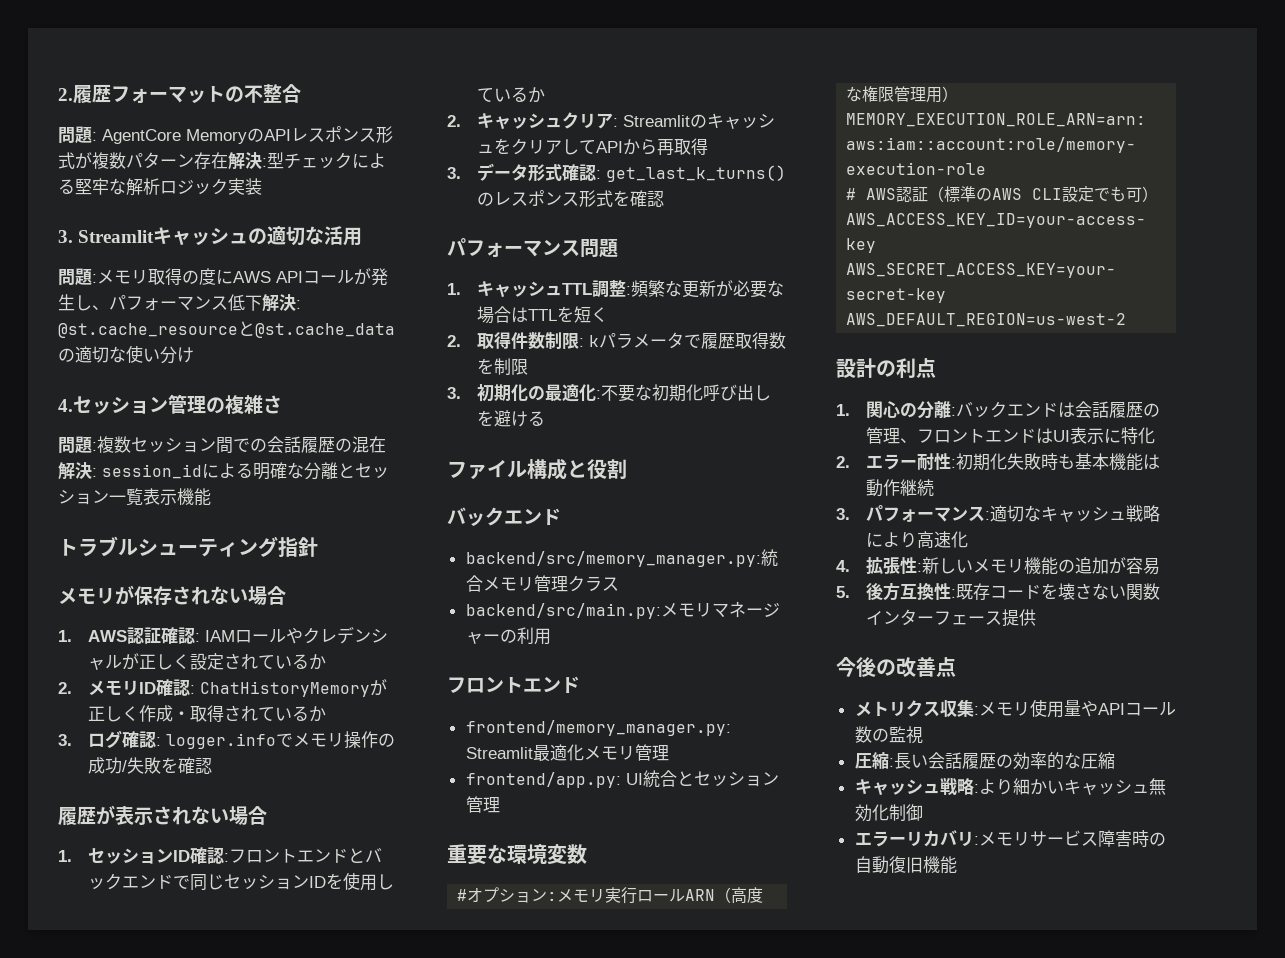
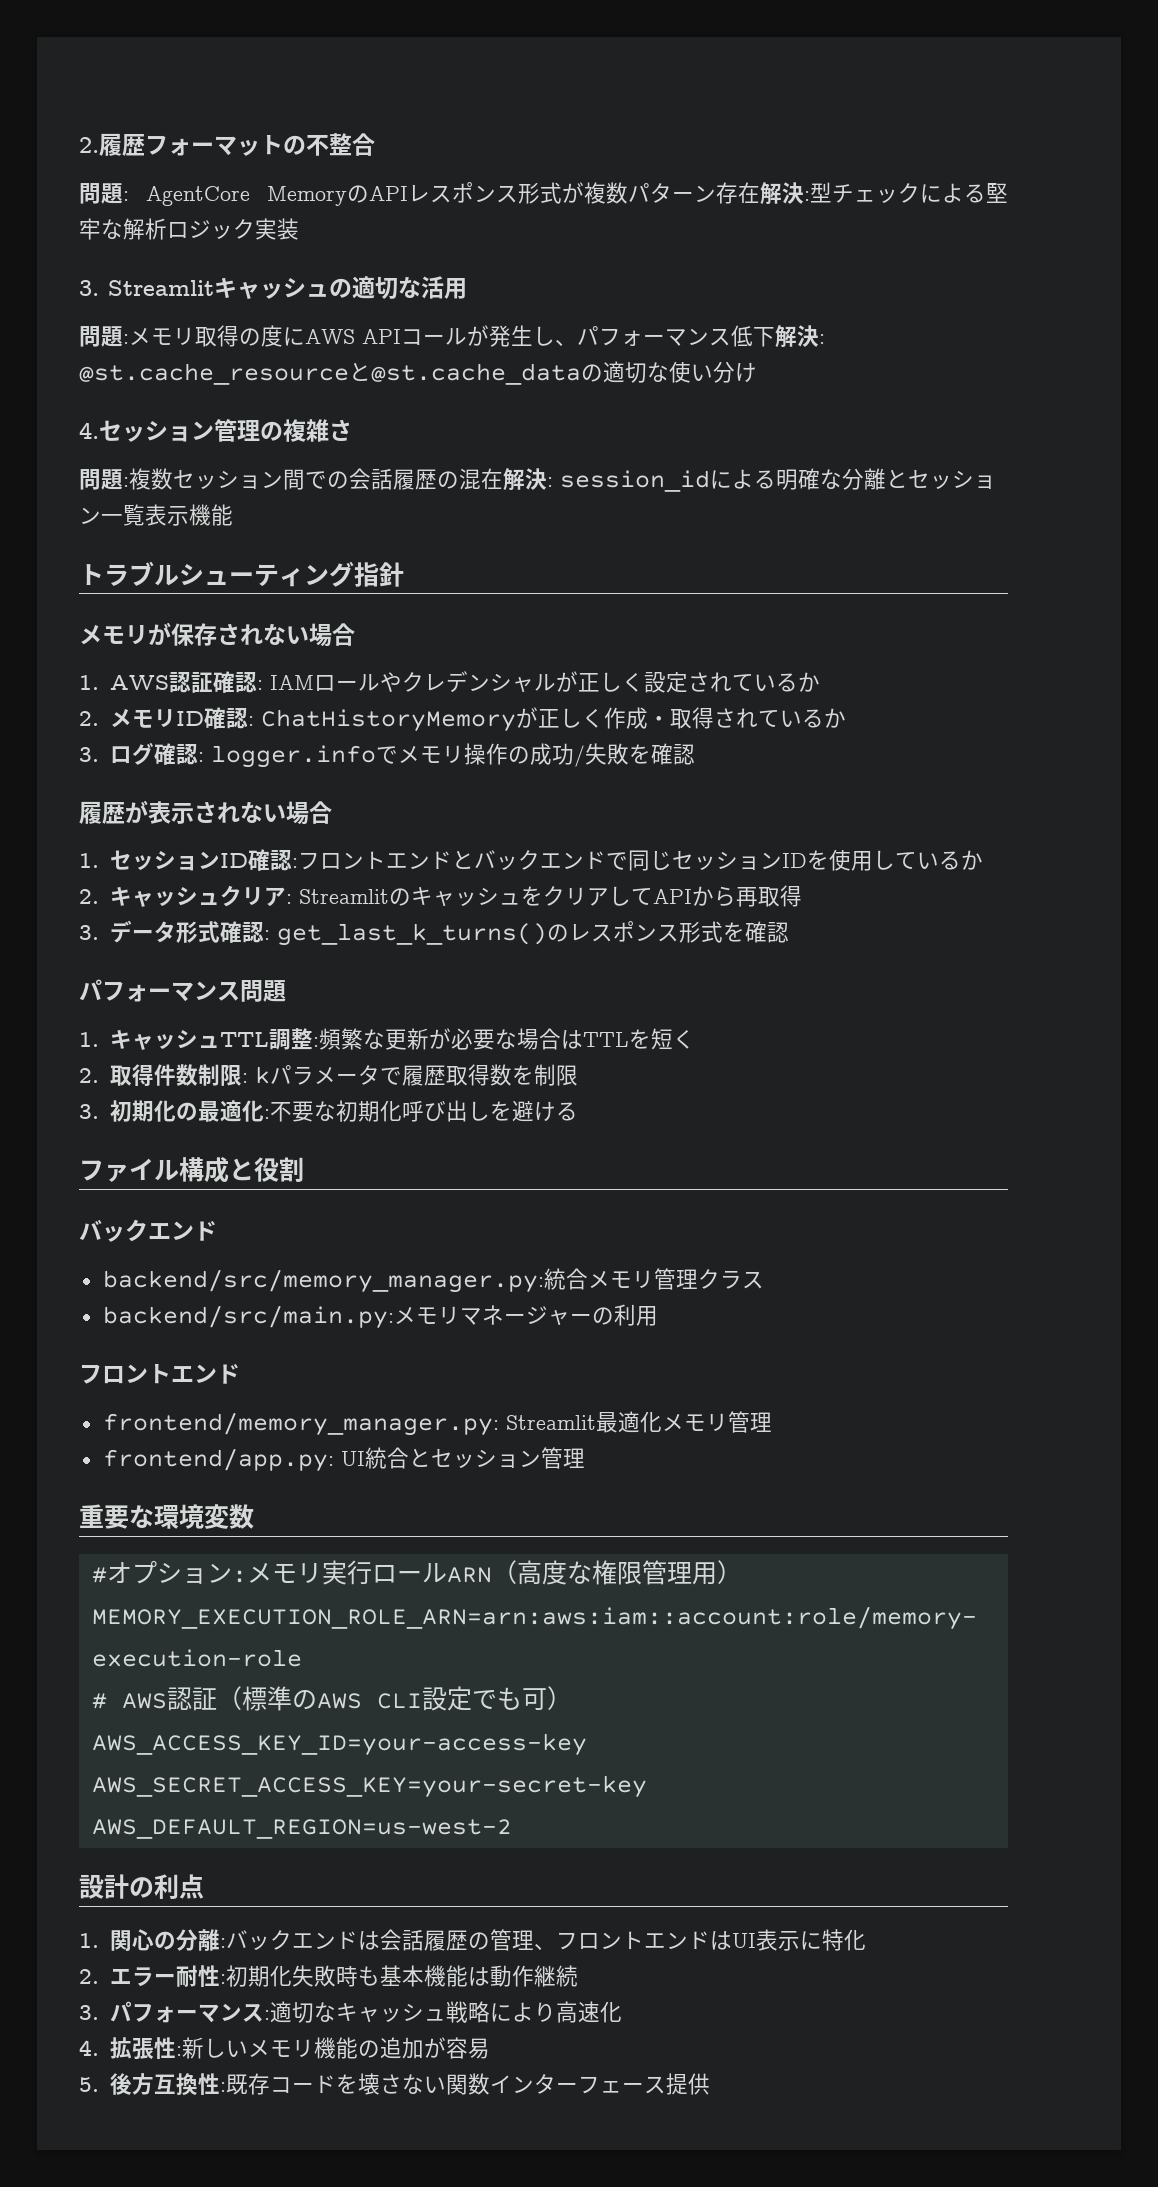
- 今後の改善点
- メトリクス収集:メモリ使用量やAPIコール数の監視
- 圧縮:長い会話履歴の効率的な圧縮
- キャッシュ戦略:より細かいキャッシュ無効化制御
- エラーリカバリ:メモリサービス障害時の自動復旧機能

